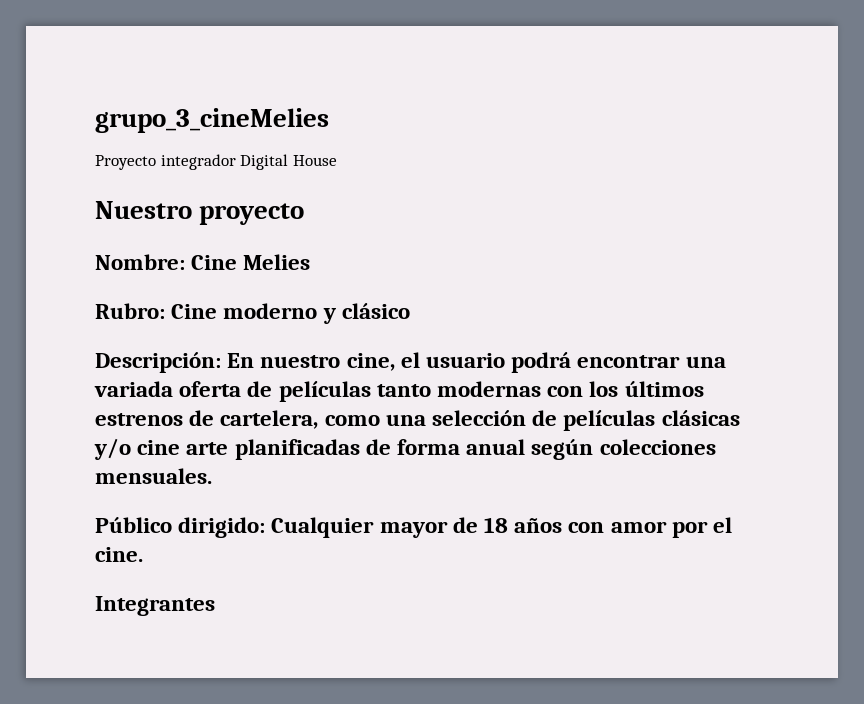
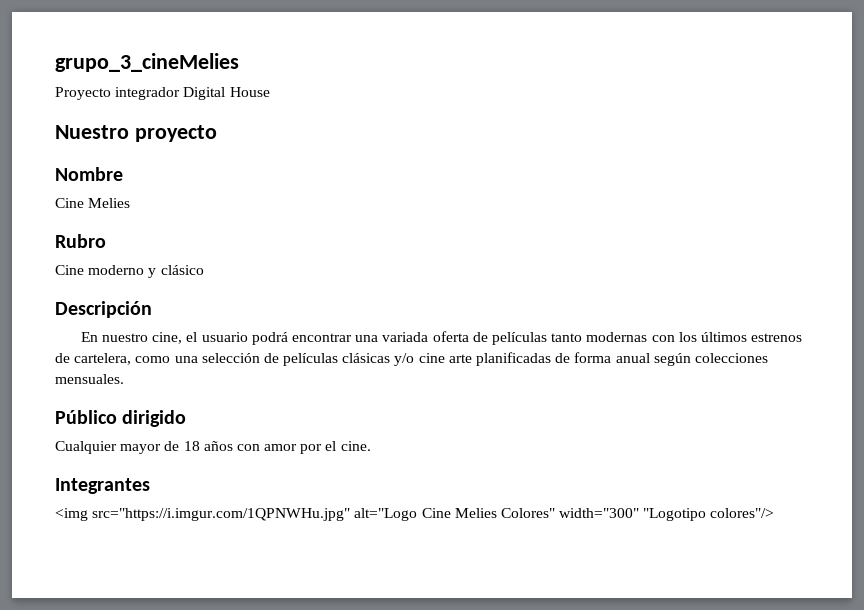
- Nombre: Cine Melies
+ Nombre
+ Cine Melies
- Rubro: Cine moderno y clásico
+ Rubro
+ Cine moderno y clásico
- Descripción: En nuestro cine, el usuario podrá encontrar una variada oferta de películas tanto modernas con los últimos estrenos de cartelera, como una selección de películas clásicas y/o cine arte planificadas de forma anual según colecciones mensuales.
+ Descripción
+ En nuestro cine, el usuario podrá encontrar una variada oferta de películas tanto modernas con los últimos estrenos de cartelera, como una selección de películas clásicas y/o cine arte planificadas de forma anual según colecciones mensuales.
- Público dirigido: Cualquier mayor de 18 años con amor por el cine.
+ Público dirigido
+ Cualquier mayor de 18 años con amor por el cine.
+ <img src="https://i.imgur.com/1QPNWHu.jpg" alt="Logo Cine Melies Colores" width="300" "Logotipo colores"/>

